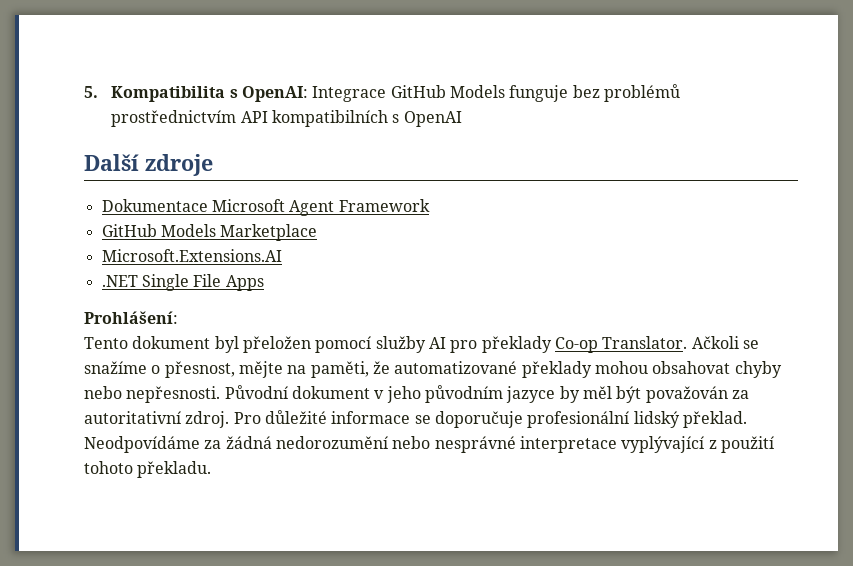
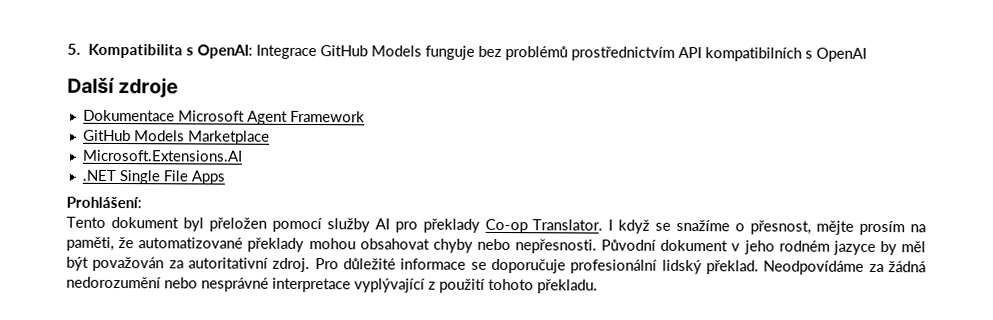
- Ačkoli se snažíme o přesnost, mějte na paměti, že automatizované překlady mohou obsahovat chyby nebo nepřesnosti.
+ I když se snažíme o přesnost, mějte prosím na paměti, že automatizované překlady mohou obsahovat chyby nebo nepřesnosti.
- Původní dokument v jeho původním jazyce by měl být považován za autoritativní zdroj.
+ Původní dokument v jeho rodném jazyce by měl být považován za autoritativní zdroj.

